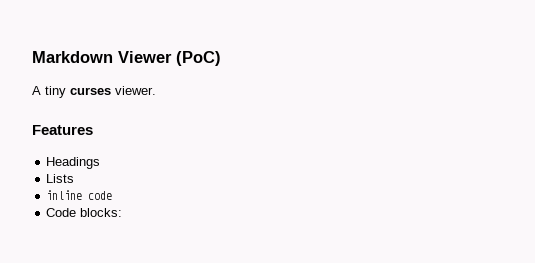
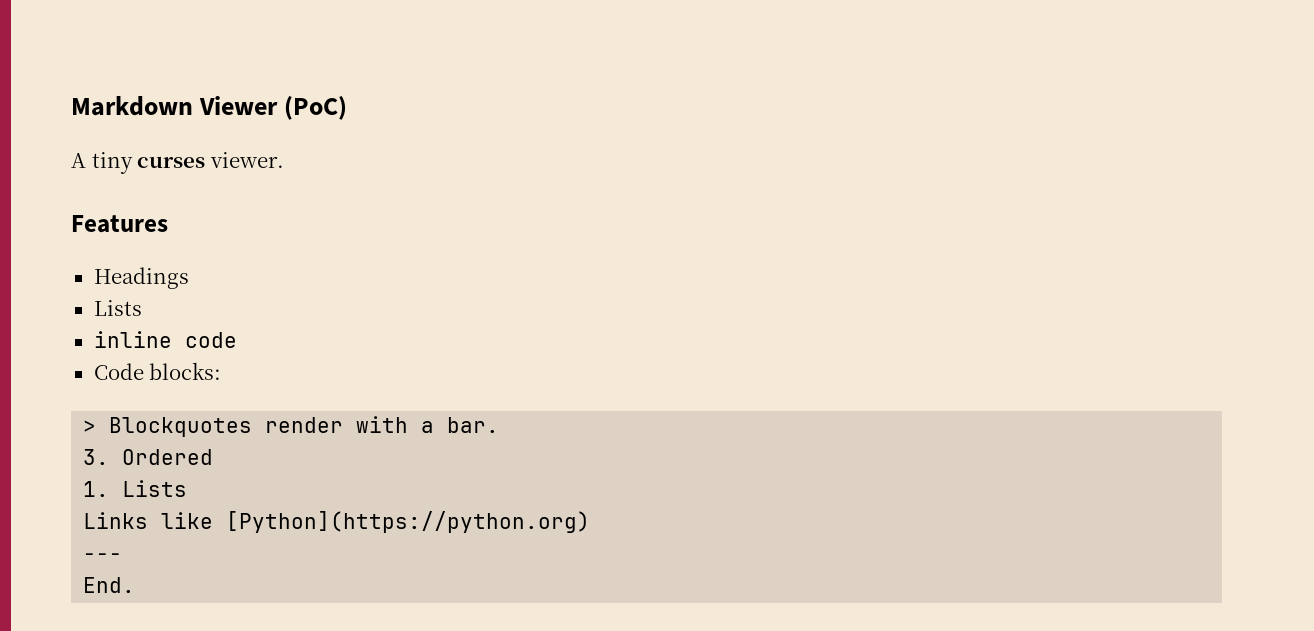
+ > Blockquotes render with a bar.
+ 3. Ordered
+ 1. Lists
+ Links like [Python](https://python.org)
+ ---
+ End.

